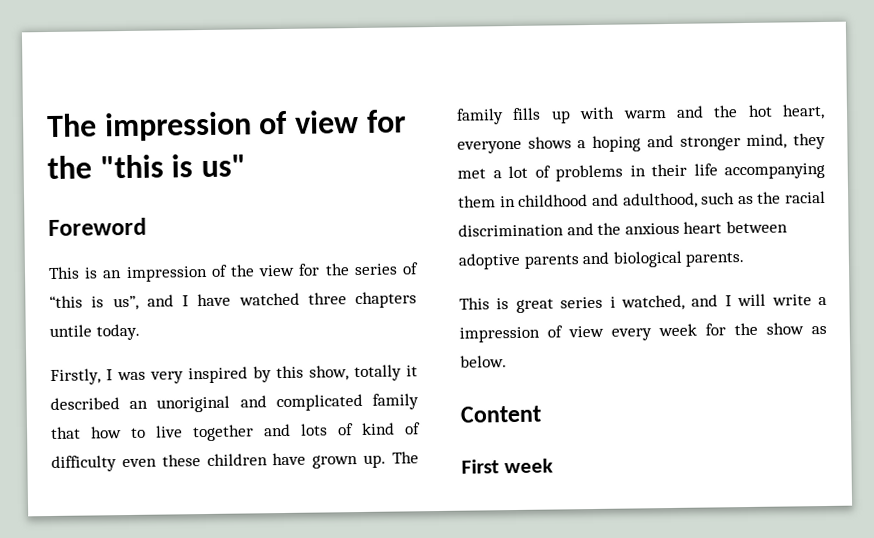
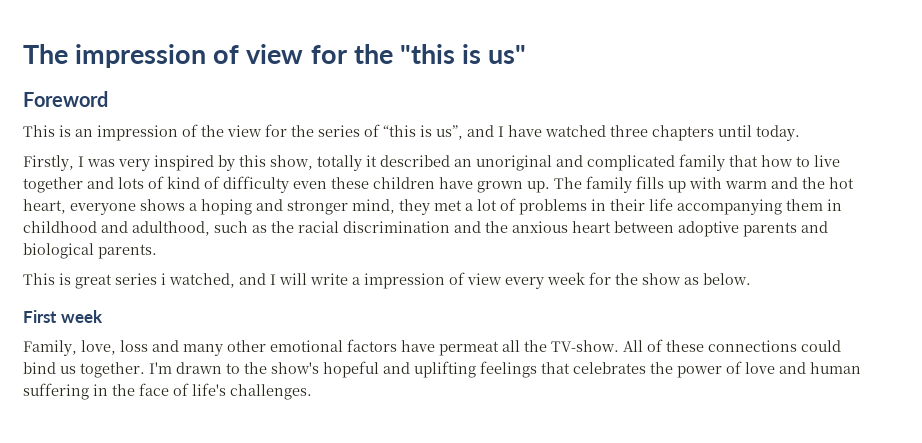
- This is an impression of the view for the series of “this is us”, and I have watched three chapters untile today.
+ This is an impression of the view for the series of “this is us”, and I have watched three chapters until today.
- Content
+ Family, love, loss and many other emotional factors have permeat all the TV-show. All of these connections could bind us together. I'm drawn to the show's hopeful and uplifting feelings that celebrates the power of love and human suffering in the face of life's challenges.

